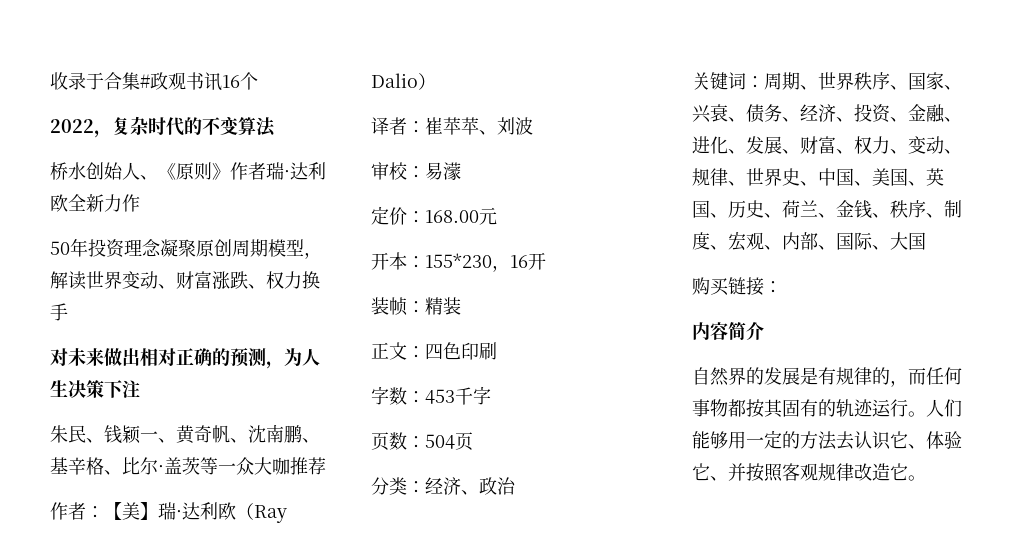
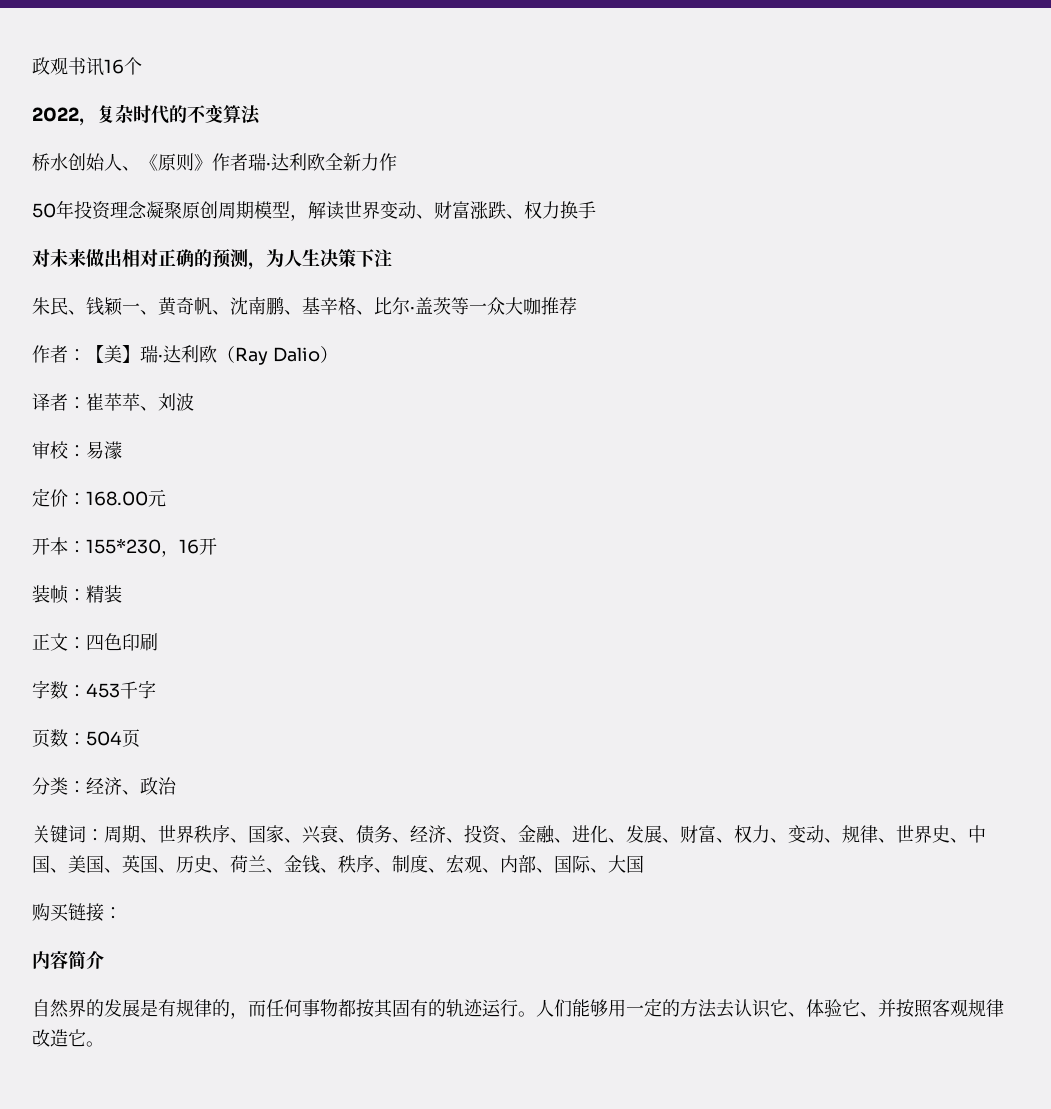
- 收录于合集#政观书讯16个
+ 政观书讯16个

